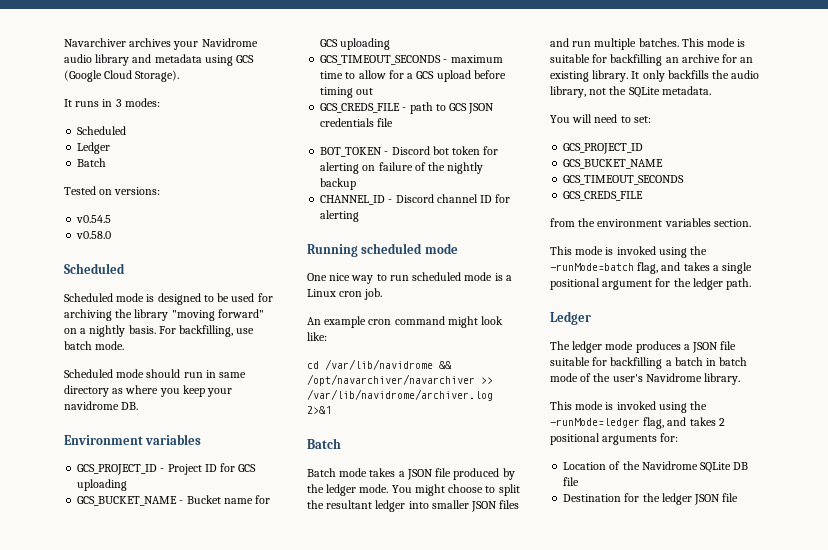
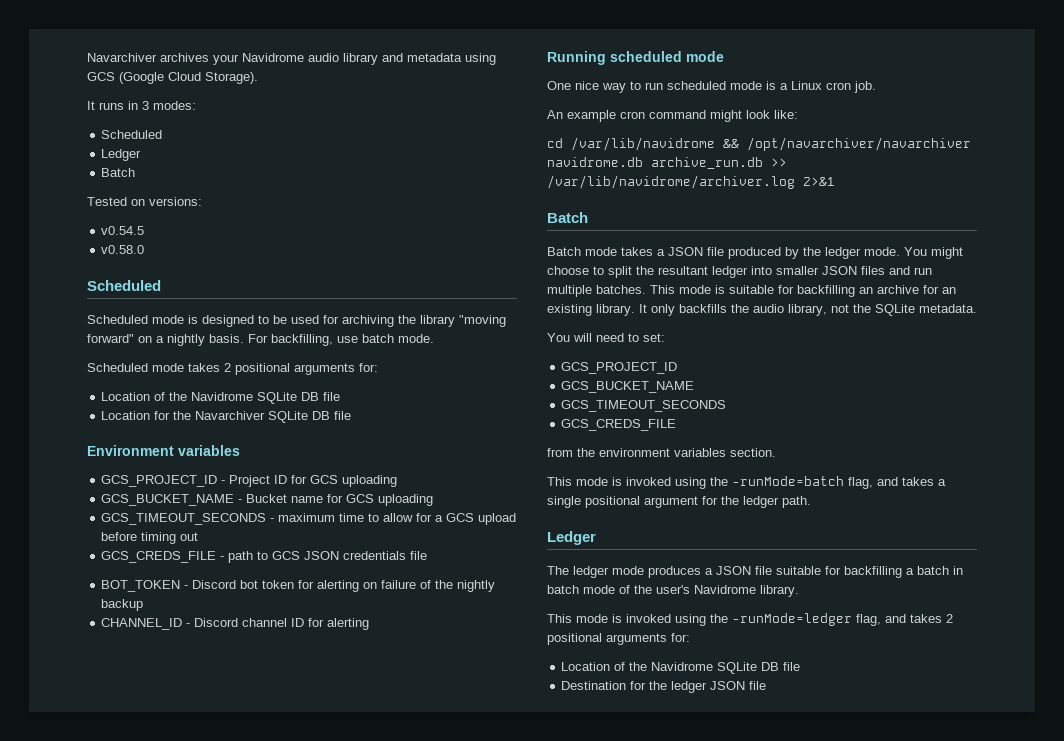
- Scheduled mode should run in same directory as where you keep your navidrome DB.
+ Scheduled mode takes 2 positional arguments for:
+ Location of the Navidrome SQLite DB file
+ Location for the Navarchiver SQLite DB file
- cd /var/lib/navidrome && /opt/navarchiver/navarchiver >> /var/lib/navidrome/archiver.log 2>&1
+ cd /var/lib/navidrome && /opt/navarchiver/navarchiver navidrome.db archive_run.db >> /var/lib/navidrome/archiver.log 2>&1

